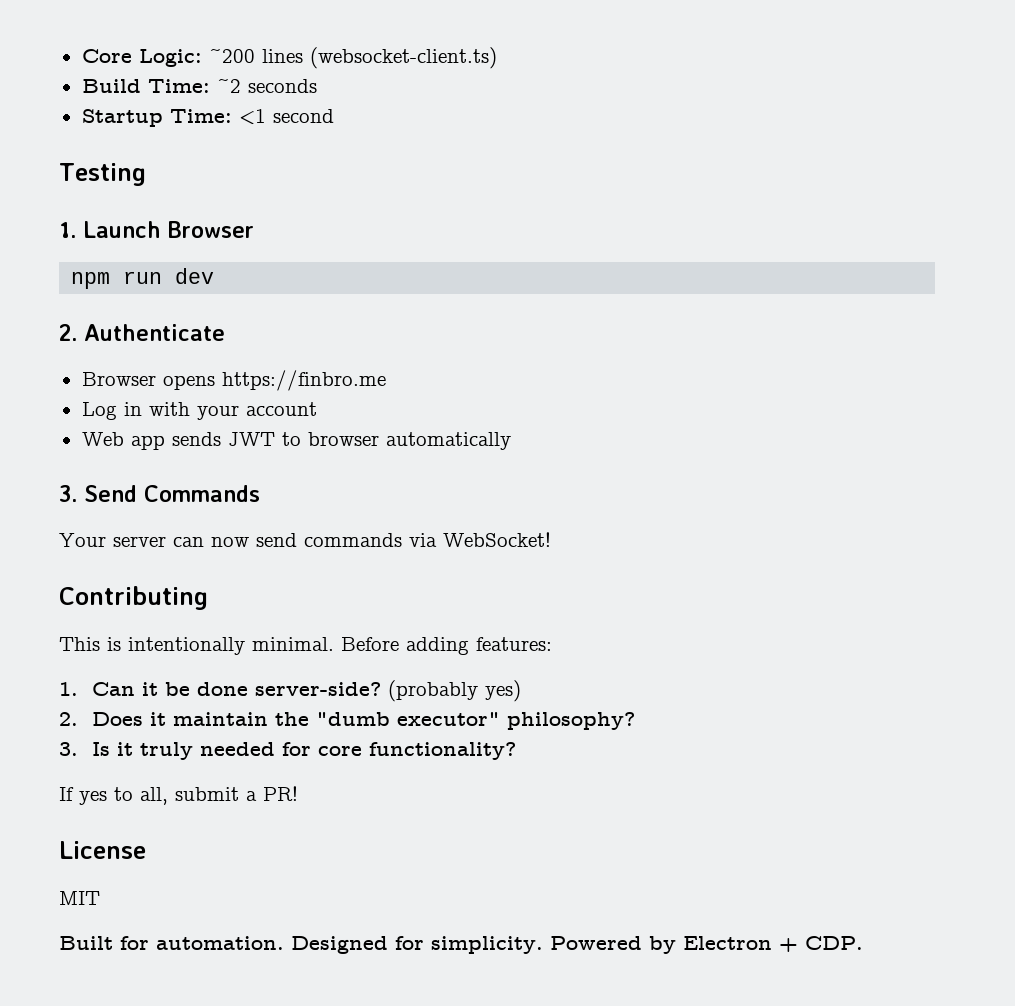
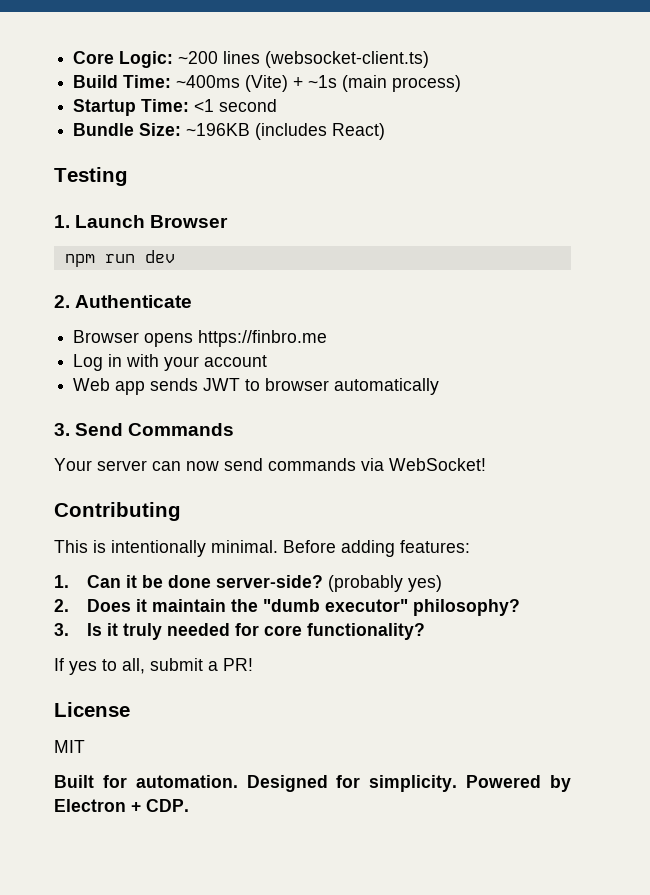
- Build Time: ~2 seconds
+ Build Time: ~400ms (Vite) + ~1s (main process)
+ Bundle Size: ~196KB (includes React)

